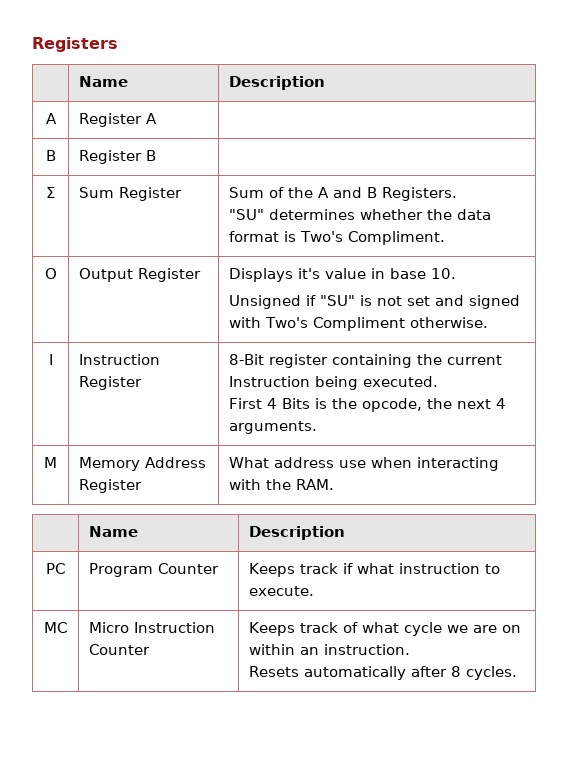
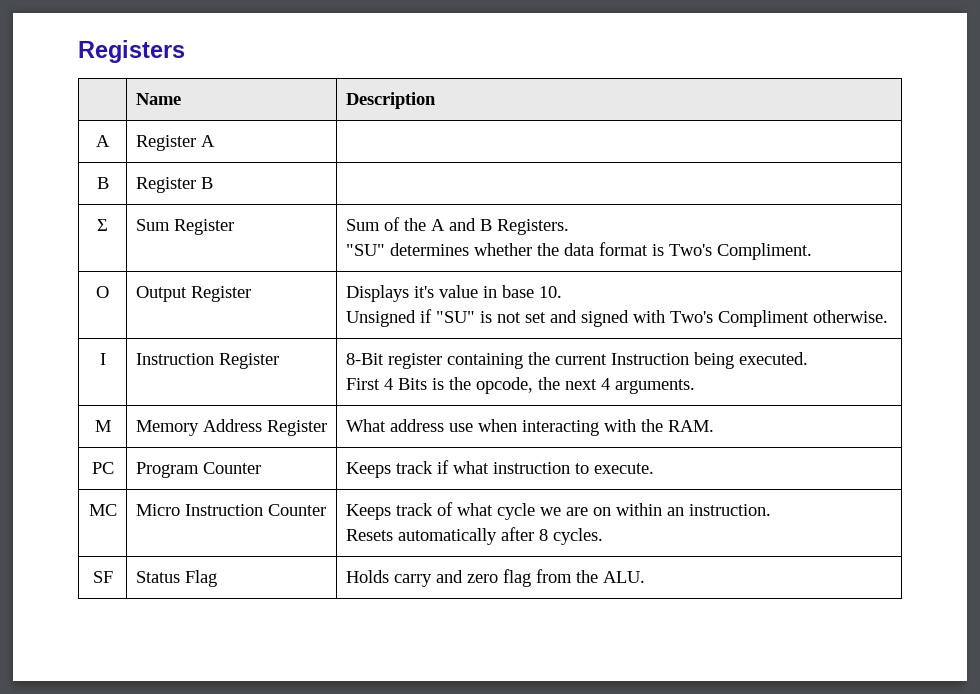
  M | Memory Address Register | What address use when interacting with the RAM.
- | Name | Description
+ SF | Status Flag | Holds carry and zero flag from the ALU.

